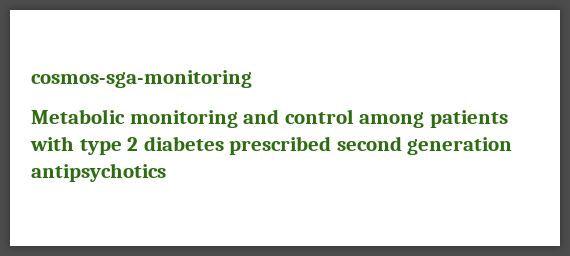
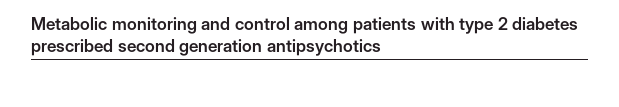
- cosmos-sga-monitoring

